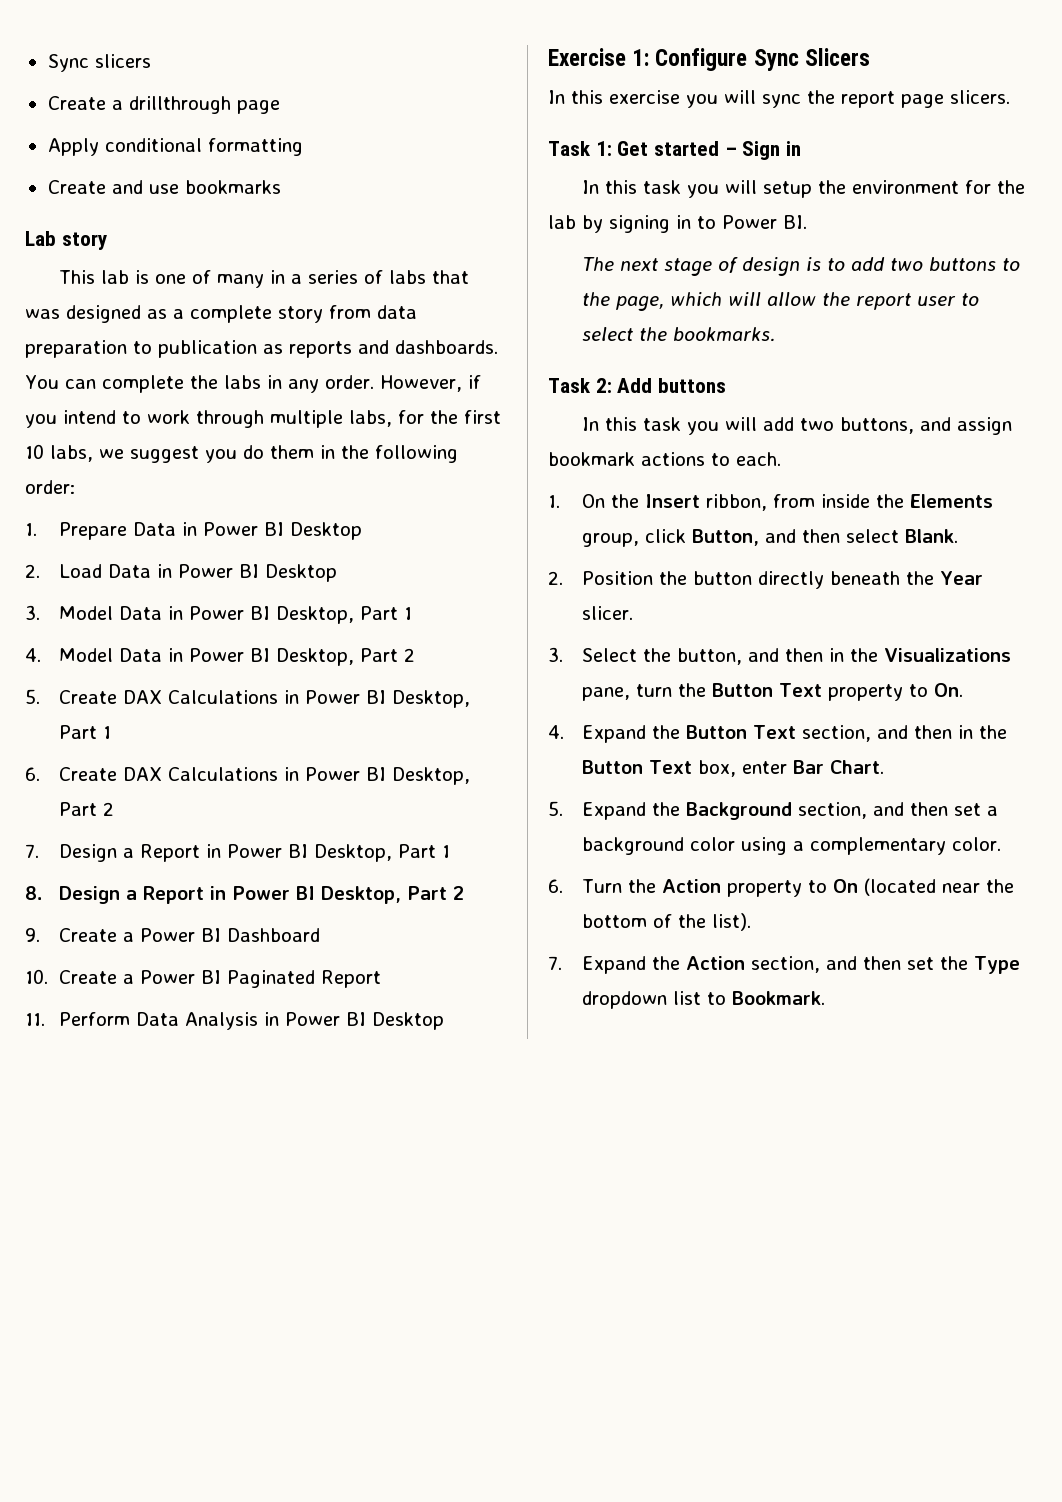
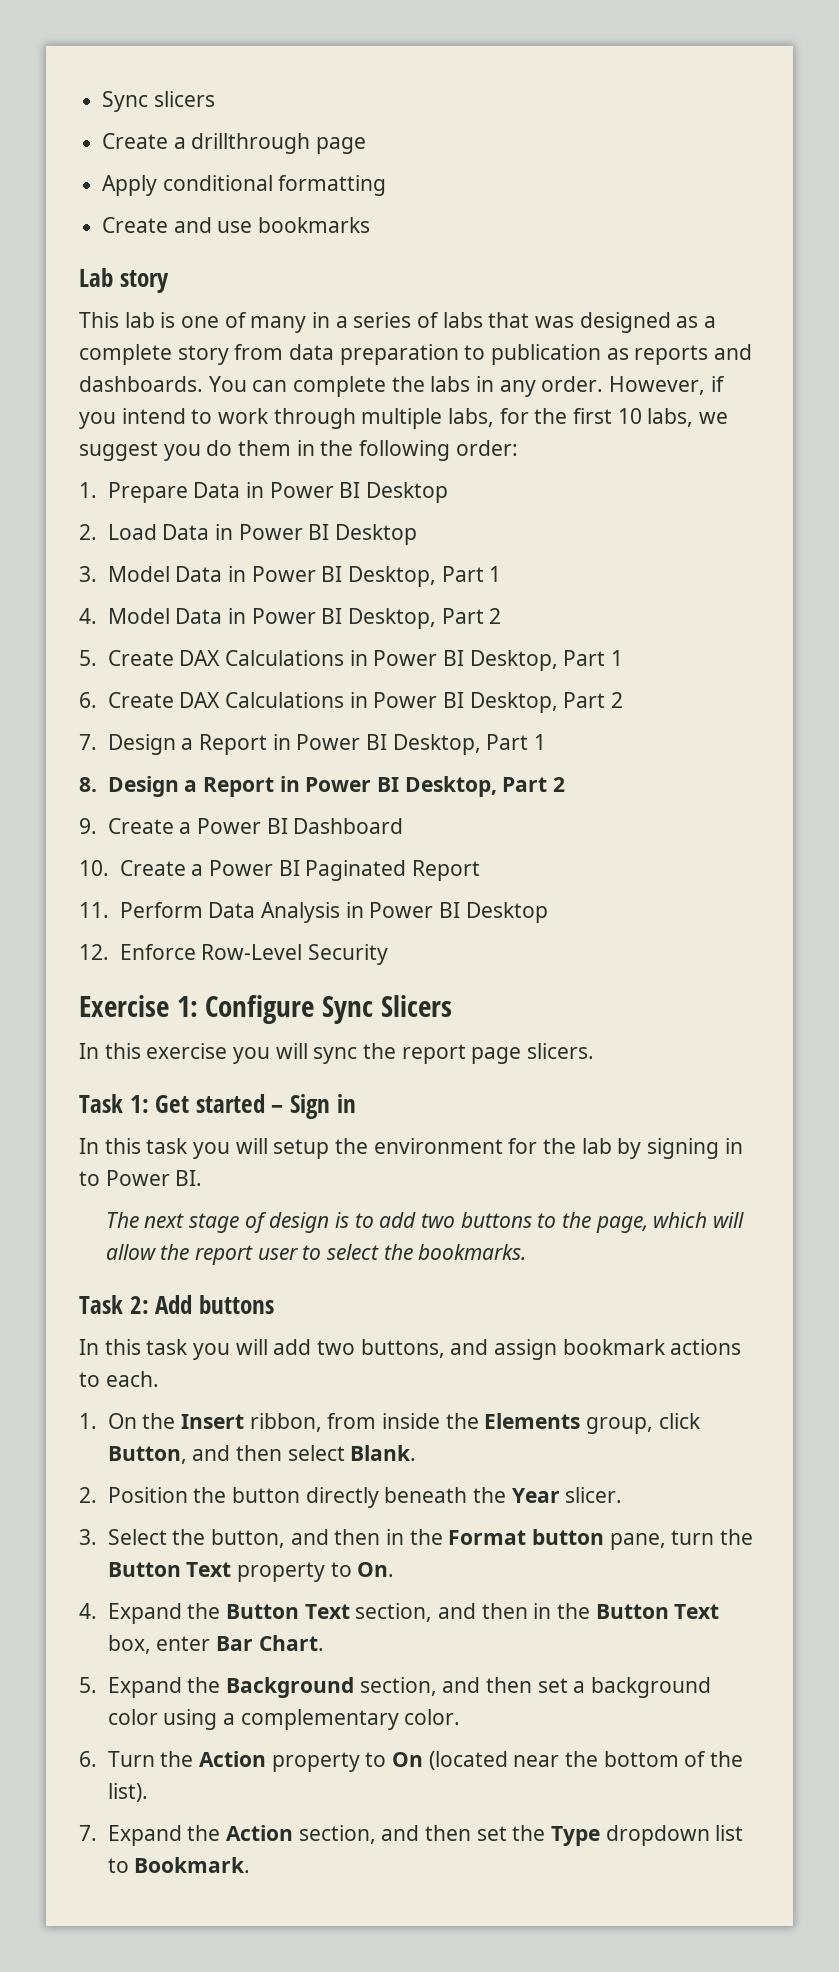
+ 12. Enforce Row-Level Security
- 3. Select the button, and then in the Visualizations pane, turn the Button Text property to On.
+ 3. Select the button, and then in the Format button pane, turn the Button Text property to On.

